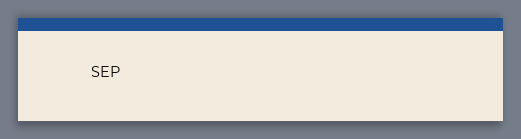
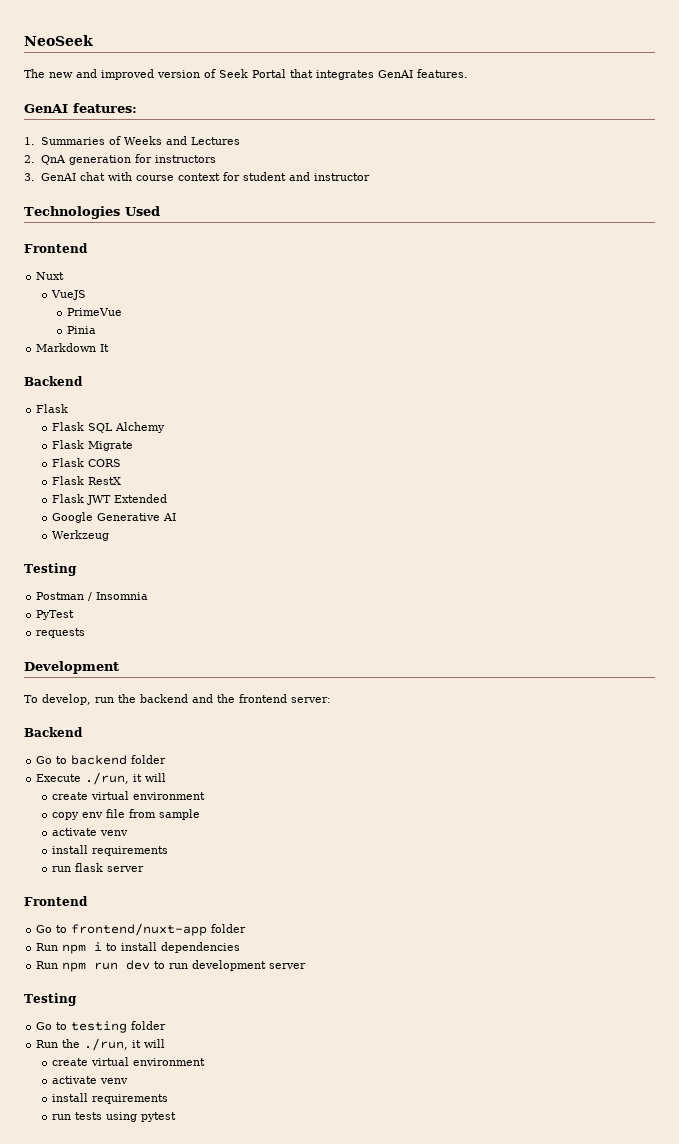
- SEP
+ NeoSeek
+ The new and improved version of Seek Portal that integrates GenAI features.
+ GenAI features:
+ 1. Summaries of Weeks and Lectures
+ 2. QnA generation for instructors
+ 3. GenAI chat with course context for student and instructor
+ Technologies Used
+ Frontend
+ Nuxt
+ VueJS
+ PrimeVue
+ Pinia
+ Markdown It
+ Backend
+ Flask
+ Flask SQL Alchemy
+ Flask Migrate
+ Flask CORS
+ Flask RestX
+ Flask JWT Extended
+ Google Generative AI
+ Werkzeug
+ Testing
+ Postman / Insomnia
+ PyTest
+ requests
+ Development
+ To develop, run the backend and the frontend server:
+ Backend
+ Go to backend folder
+ Execute ./run, it will
+ create virtual environment
+ copy env file from sample
+ activate venv
+ install requirements
+ run flask server
+ Frontend
+ Go to frontend/nuxt-app folder
+ Run npm i to install dependencies
+ Run npm run dev to run development server
+ Testing
+ Go to testing folder
+ Run the ./run, it will
+ create virtual environment
+ activate venv
+ install requirements
+ run tests using pytest

